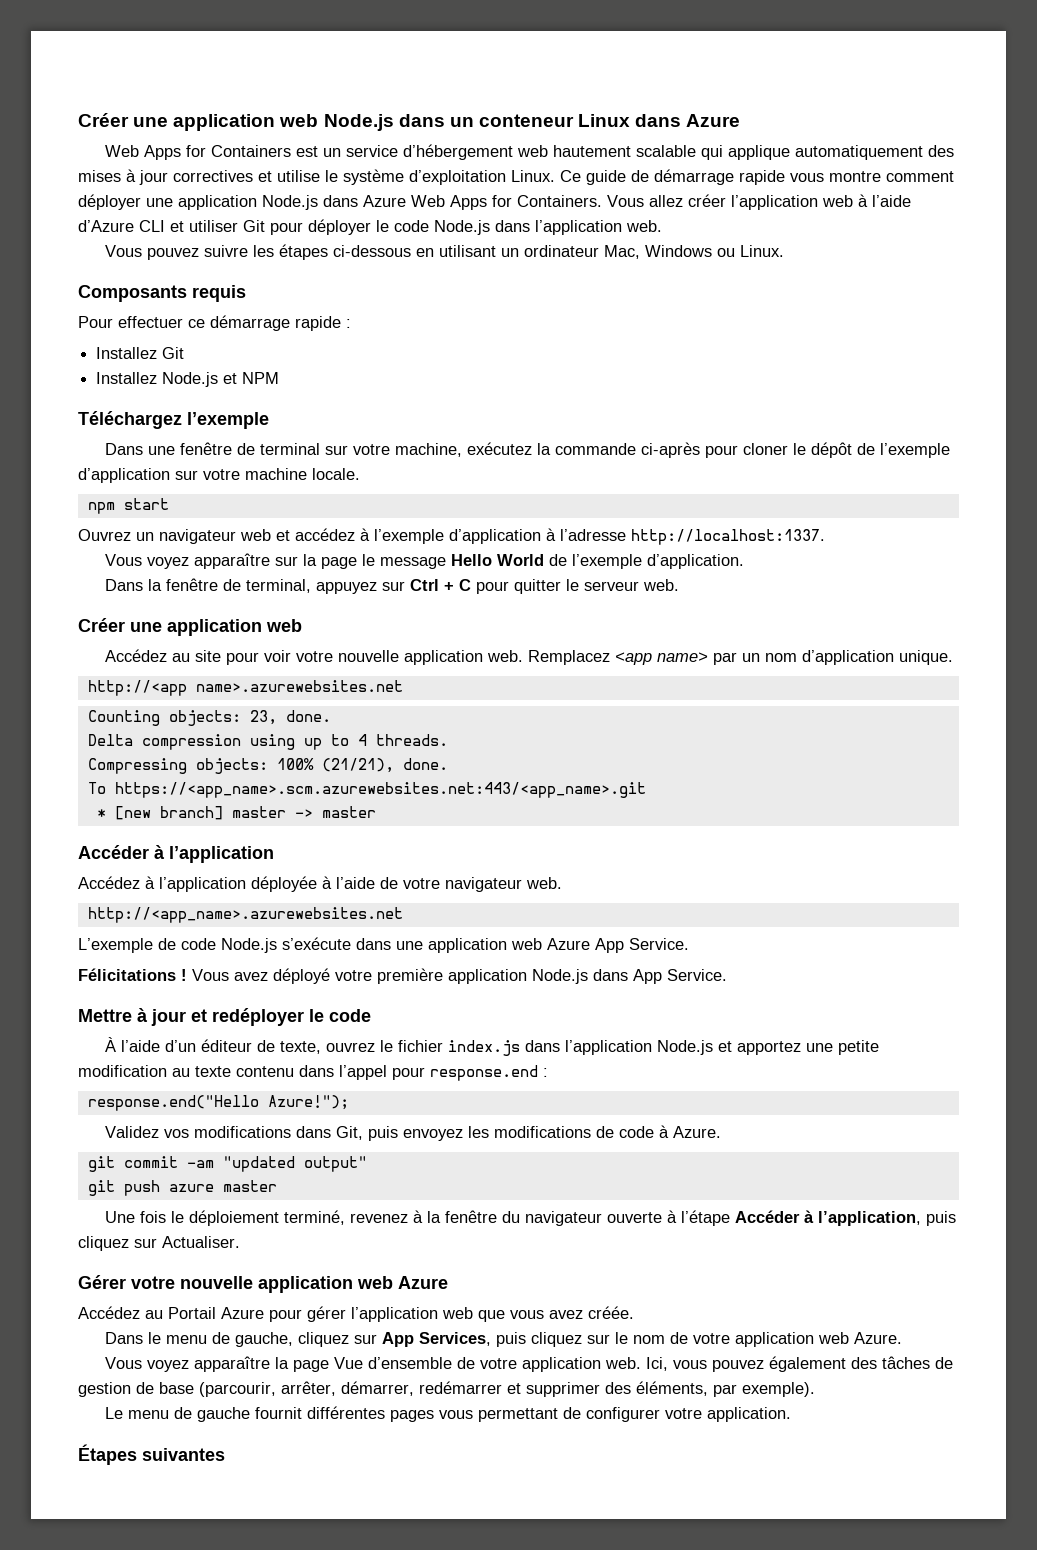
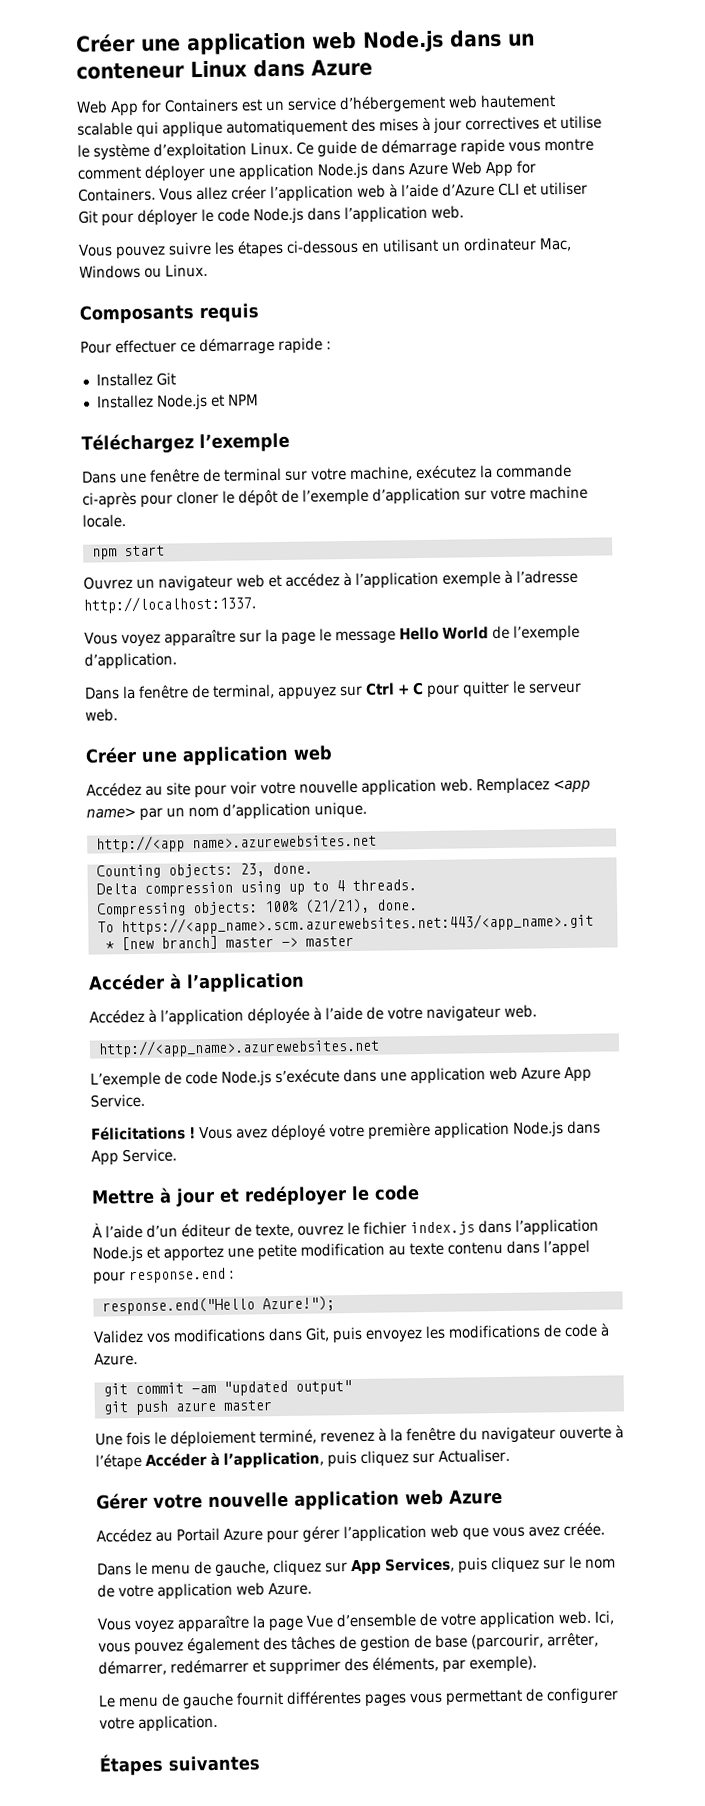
- Web Apps for Containers est un service d’hébergement web hautement scalable qui applique automatiquement des mises à jour correctives et utilise le système d’exploitation Linux.
+ Web App for Containers est un service d’hébergement web hautement scalable qui applique automatiquement des mises à jour correctives et utilise le système d’exploitation Linux.
- Ce guide de démarrage rapide vous montre comment déployer une application Node.js dans Azure Web Apps for Containers.
+ Ce guide de démarrage rapide vous montre comment déployer une application Node.js dans Azure Web App for Containers.
- Ouvrez un navigateur web et accédez à l’exemple d’application à l’adresse http://localhost:1337.
+ Ouvrez un navigateur web et accédez à l’application exemple à l’adresse http://localhost:1337.

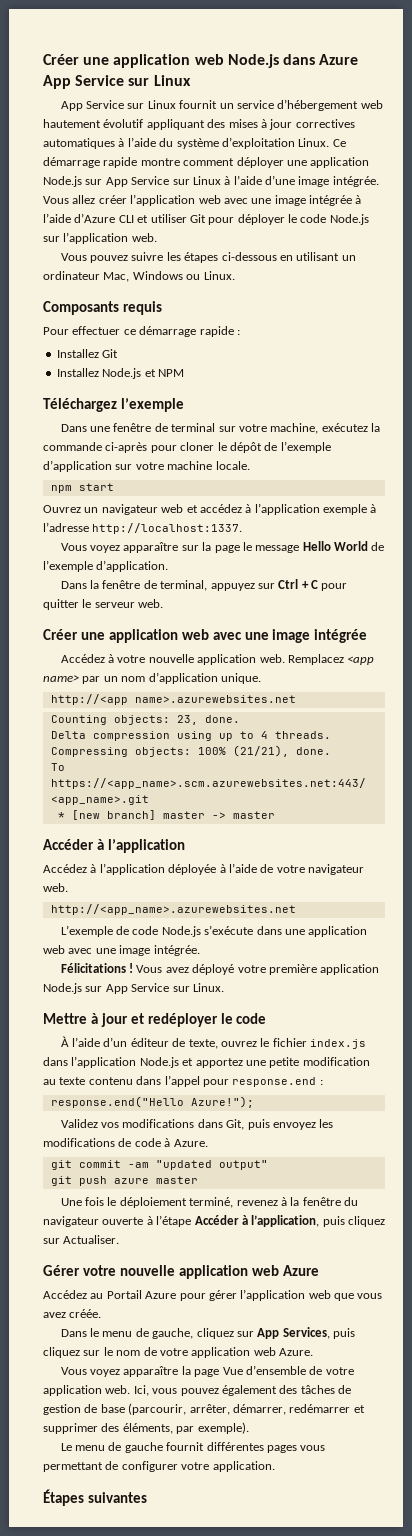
- Créer une application web Node.js dans un conteneur Linux dans Azure
- Web App for Containers est un service d’hébergement web hautement scalable qui applique automatiquement des mises à jour correctives et utilise le système d’exploitation Linux.
+ Créer une application web Node.js dans Azure App Service sur Linux
+ App Service sur Linux fournit un service d’hébergement web hautement évolutif appliquant des mises à jour correctives automatiques à l’aide du système d’exploitation Linux.
- Ce guide de démarrage rapide vous montre comment déployer une application Node.js dans Azure Web App for Containers.
+ Ce démarrage rapide montre comment déployer une application Node.js sur App Service sur Linux à l’aide d’une image intégrée.
- Vous allez créer l’application web à l’aide d’Azure CLI et utiliser Git pour déployer le code Node.js dans l’application web.
+ Vous allez créer l’application web avec une image intégrée à l’aide d’Azure CLI et utiliser Git pour déployer le code Node.js sur l’application web.
  Dans la fenêtre de terminal, appuyez sur Ctrl + C pour quitter le serveur web.
- Créer une application web
- Accédez au site pour voir votre nouvelle application web.
+ Créer une application web avec une image intégrée
+ Accédez à votre nouvelle application web.
- L’exemple de code Node.js s’exécute dans une application web Azure App Service.
+ L’exemple de code Node.js s’exécute dans une application web avec une image intégrée.
- Vous avez déployé votre première application Node.js dans App Service.
+ Vous avez déployé votre première application Node.js sur App Service sur Linux.

